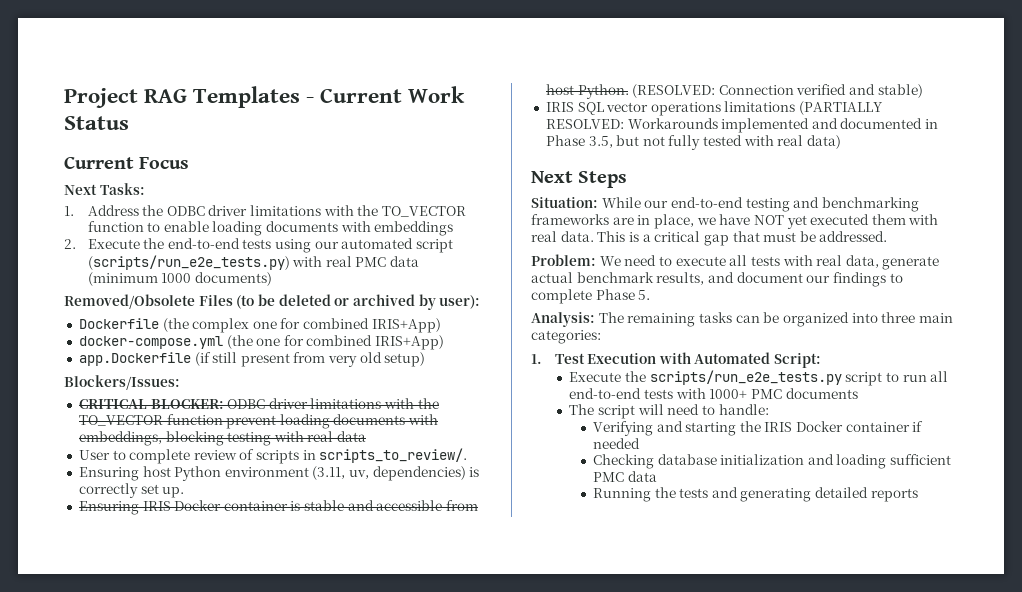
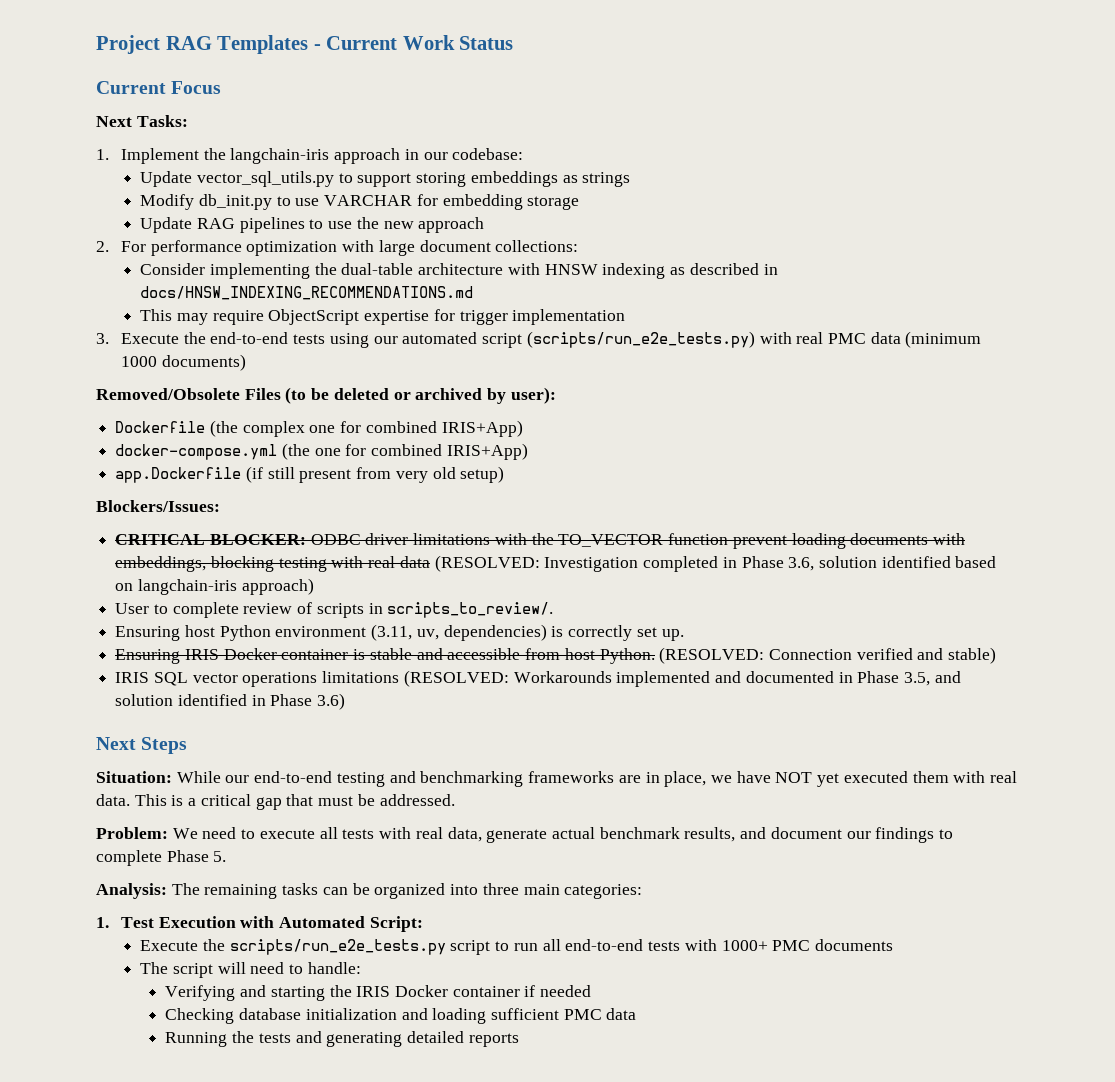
- 1. Address the ODBC driver limitations with the TO_VECTOR function to enable loading documents with embeddings
- 2. Execute the end-to-end tests using our automated script (scripts/run_e2e_tests.py) with real PMC data (minimum 1000 documents)
+ 1. Implement the langchain-iris approach in our codebase:
+ Update vector_sql_utils.py to support storing embeddings as strings
+ Modify db_init.py to use VARCHAR for embedding storage
+ Update RAG pipelines to use the new approach
+ 2. For performance optimization with large document collections:
+ Consider implementing the dual-table architecture with HNSW indexing as described in docs/HNSW_INDEXING_RECOMMENDATIONS.md
+ This may require ObjectScript expertise for trigger implementation
+ 3. Execute the end-to-end tests using our automated script (scripts/run_e2e_tests.py) with real PMC data (minimum 1000 documents)
- CRITICAL BLOCKER: ODBC driver limitations with the TO_VECTOR function prevent loading documents with embeddings, blocking testing with real data
+ CRITICAL BLOCKER: ODBC driver limitations with the TO_VECTOR function prevent loading documents with embeddings, blocking testing with real data (RESOLVED: Investigation completed in Phase 3.6, solution identified based on langchain-iris approach)
- IRIS SQL vector operations limitations (PARTIALLY RESOLVED: Workarounds implemented and documented in Phase 3.5, but not fully tested with real data)
+ IRIS SQL vector operations limitations (RESOLVED: Workarounds implemented and documented in Phase 3.5, and solution identified in Phase 3.6)

